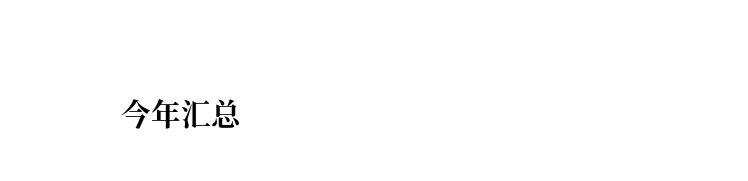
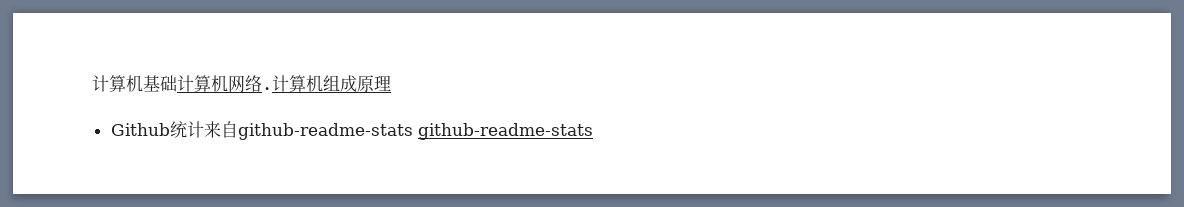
- 今年汇总
+ 计算机基础计算机网络.计算机组成原理
+ Github统计来自github-readme-stats github-readme-stats

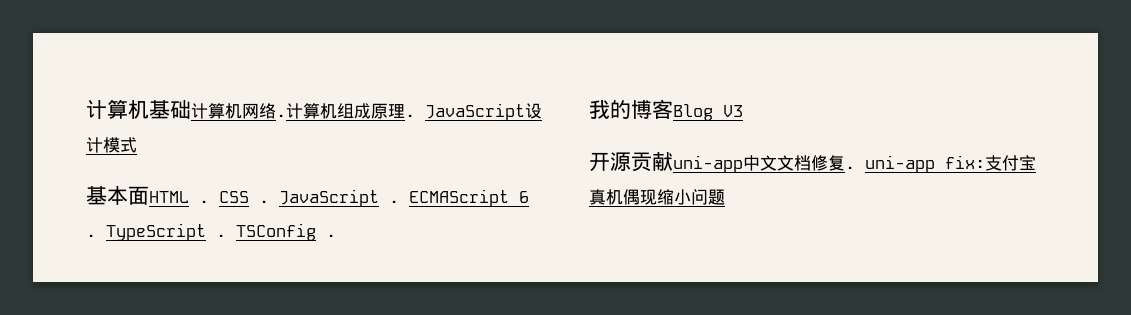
- 计算机组成原理
- Github统计来自github-readme-stats github-readme-stats
+ 计算机组成原理. JavaScript设计模式
+ 基本面HTML . CSS . JavaScript . ECMAScript 6 . TypeScript . TSConfig .
+ 我的博客Blog V3
+ 开源贡献uni-app中文文档修复. uni-app fix:支付宝真机偶现缩小问题

